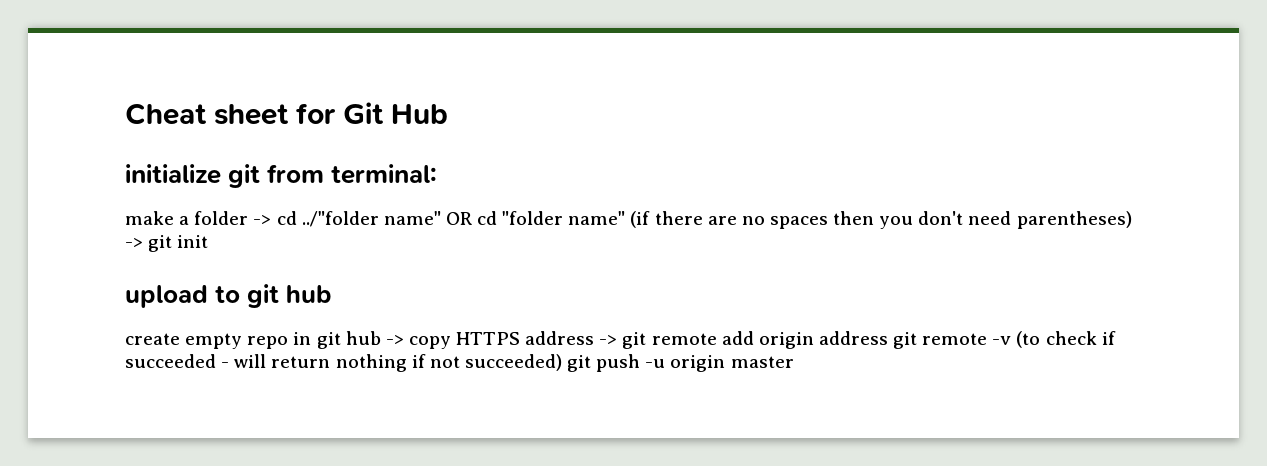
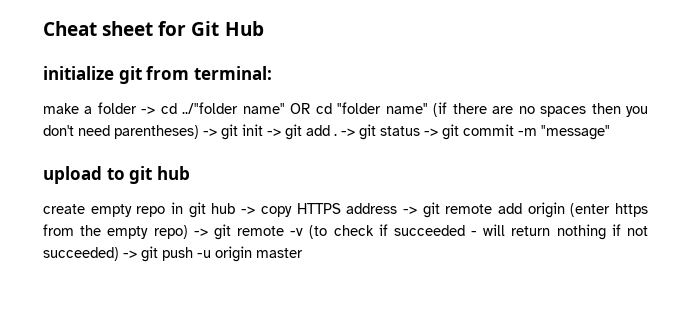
- make a folder -> cd ../"folder name" OR cd "folder name" (if there are no spaces then you don't need parentheses) -> git init
+ make a folder -> cd ../"folder name" OR cd "folder name" (if there are no spaces then you don't need parentheses) -> git init -> git add . -> git status -> git commit -m "message"
- create empty repo in git hub -> copy HTTPS address -> git remote add origin address git remote -v (to check if succeeded - will return nothing if not succeeded) git push -u origin master
+ create empty repo in git hub -> copy HTTPS address -> git remote add origin (enter https from the empty repo) -> git remote -v (to check if succeeded - will return nothing if not succeeded) -> git push -u origin master

